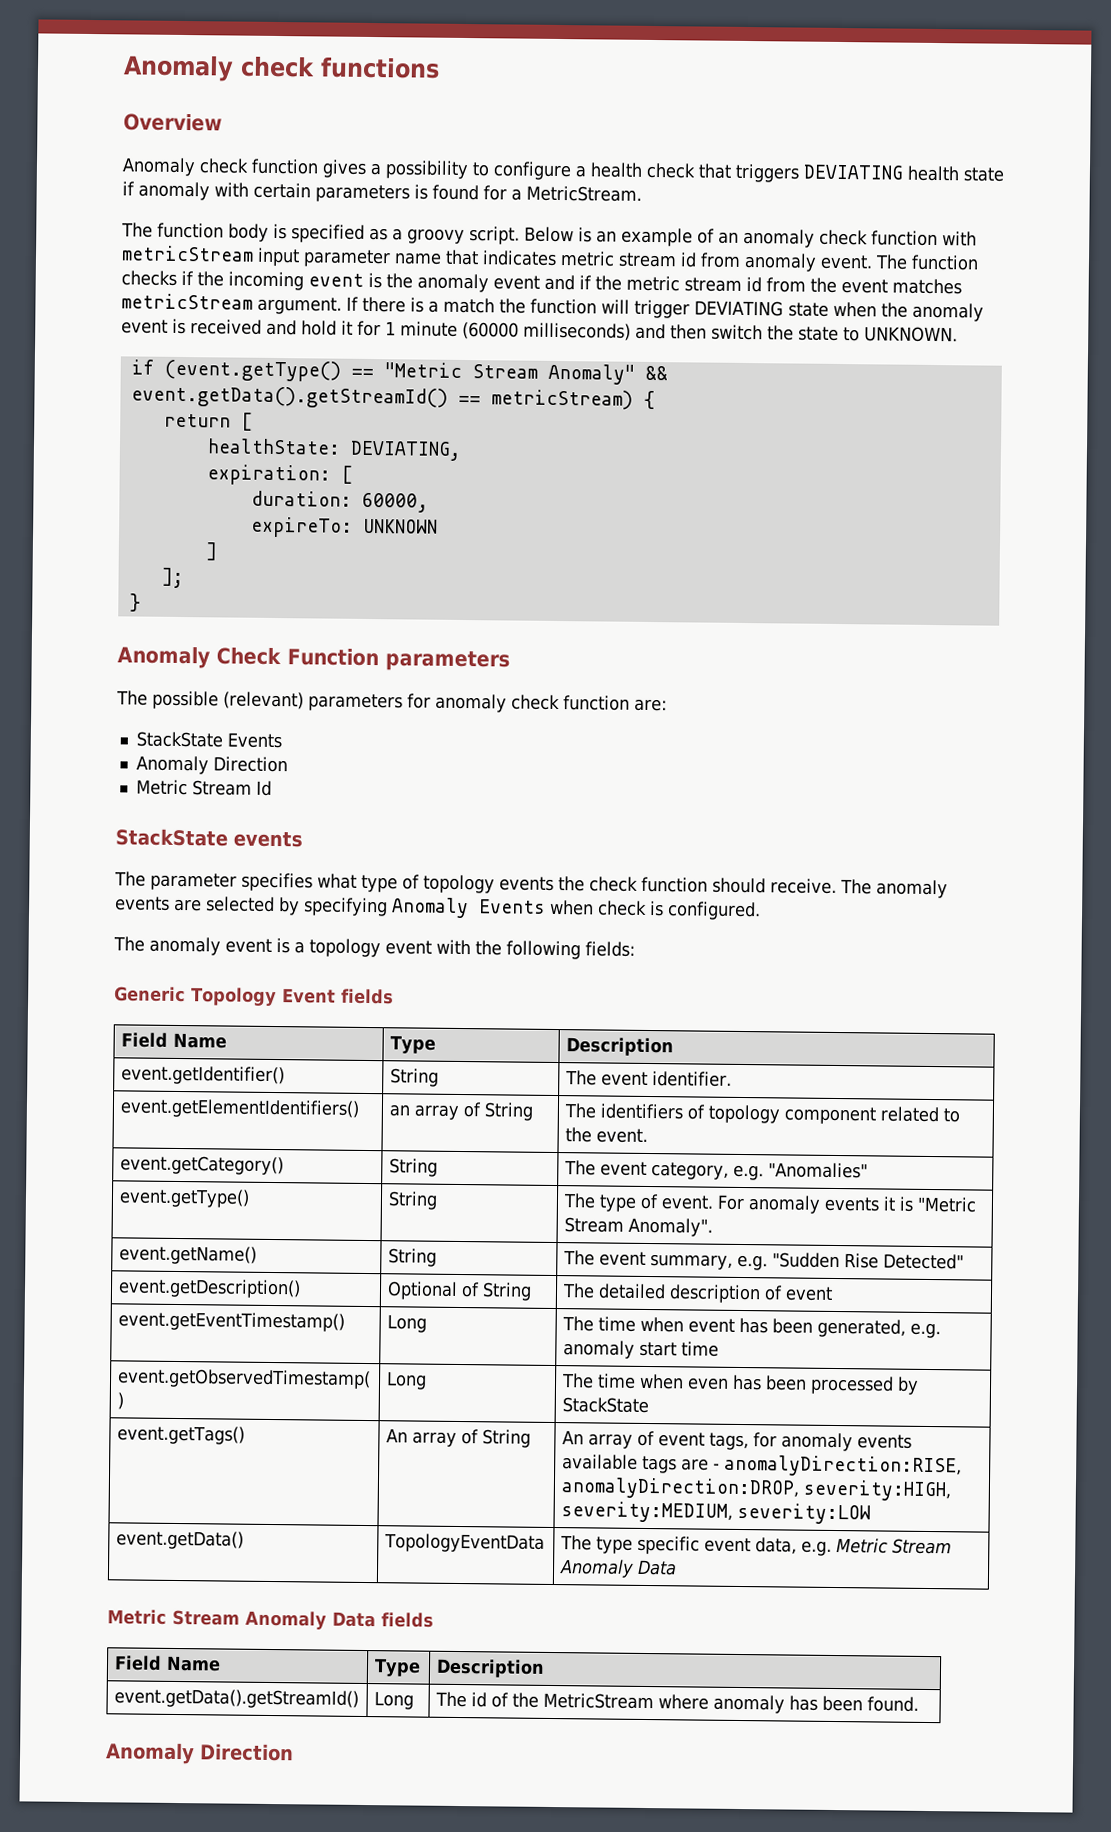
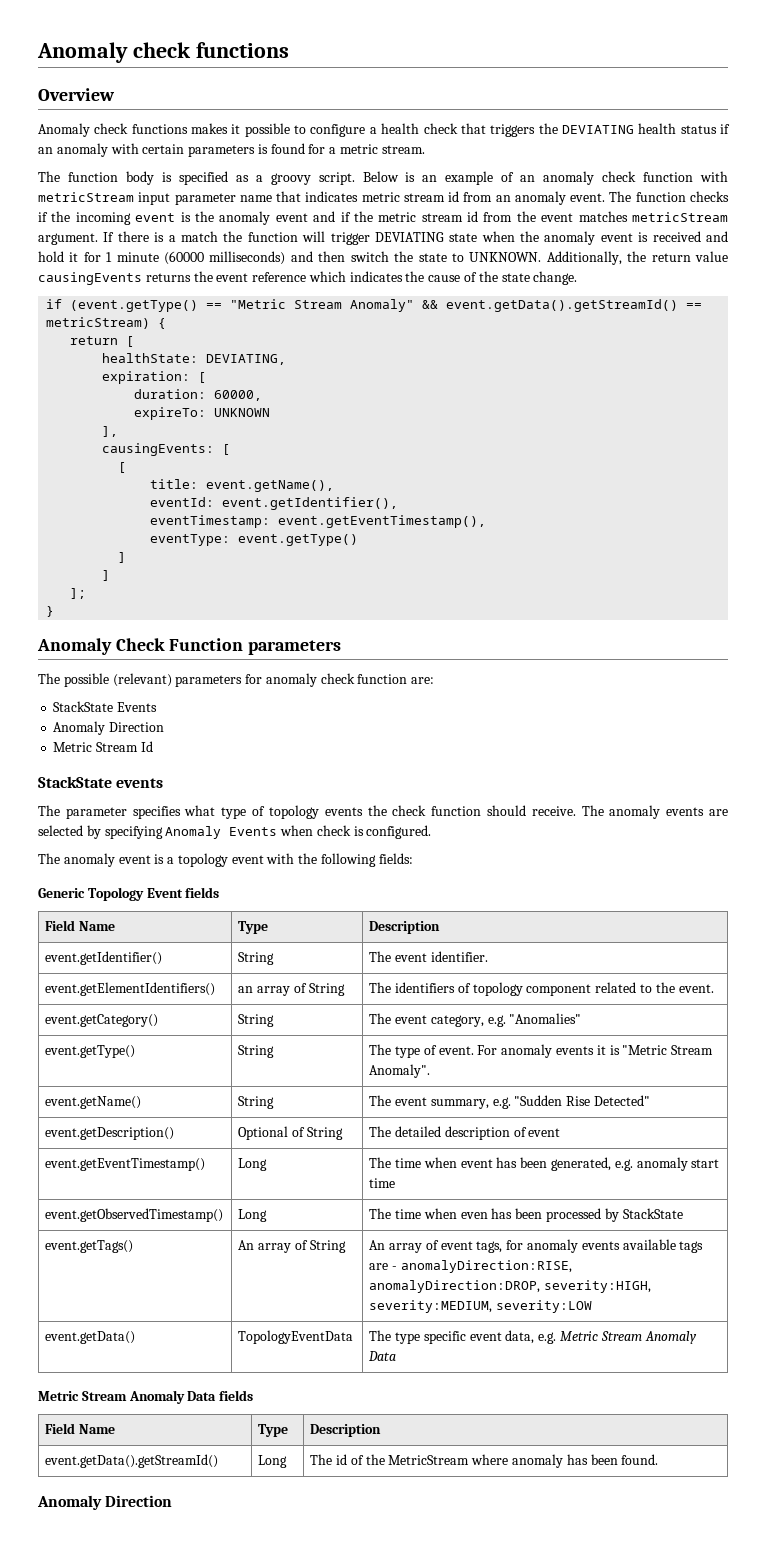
- Anomaly check function gives a possibility to configure a health check that triggers DEVIATING health state if anomaly with certain parameters is found for a MetricStream.
+ Anomaly check functions makes it possible to configure a health check that triggers the DEVIATING health status if an anomaly with certain parameters is found for a metric stream.
- Below is an example of an anomaly check function with metricStream input parameter name that indicates metric stream id from anomaly event.
+ Below is an example of an anomaly check function with metricStream input parameter name that indicates metric stream id from an anomaly event.
+ Additionally, the return value causingEvents returns the event reference which indicates the cause of the state change.
+ ],
+ causingEvents: [
+ [
+ title: event.getName(),
+ eventId: event.getIdentifier(),
+ eventTimestamp: event.getEventTimestamp(),
+ eventType: event.getType()
+ ]

